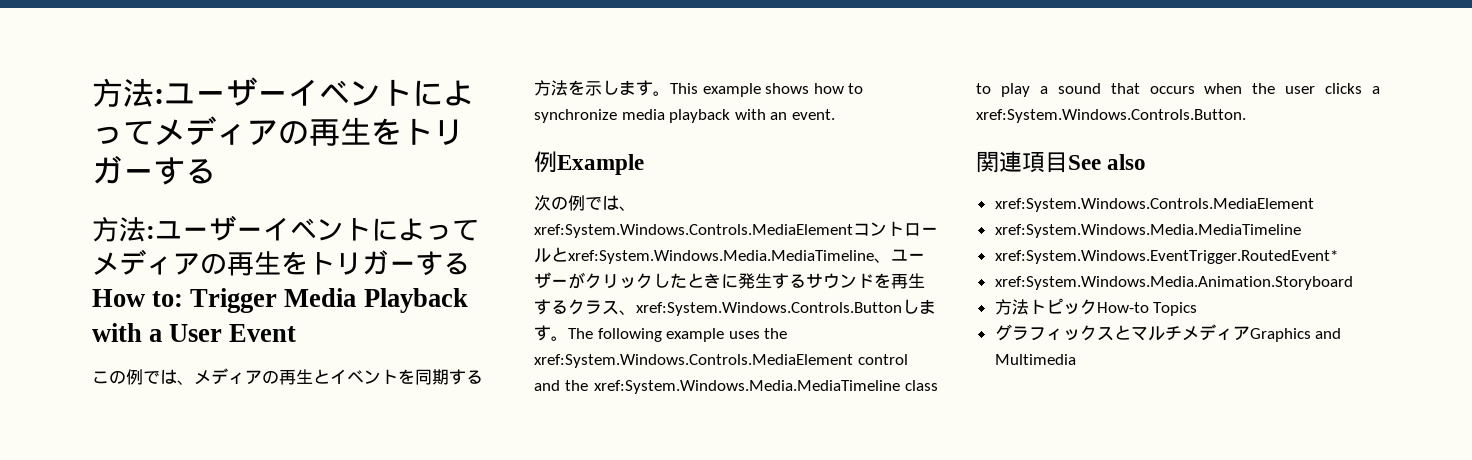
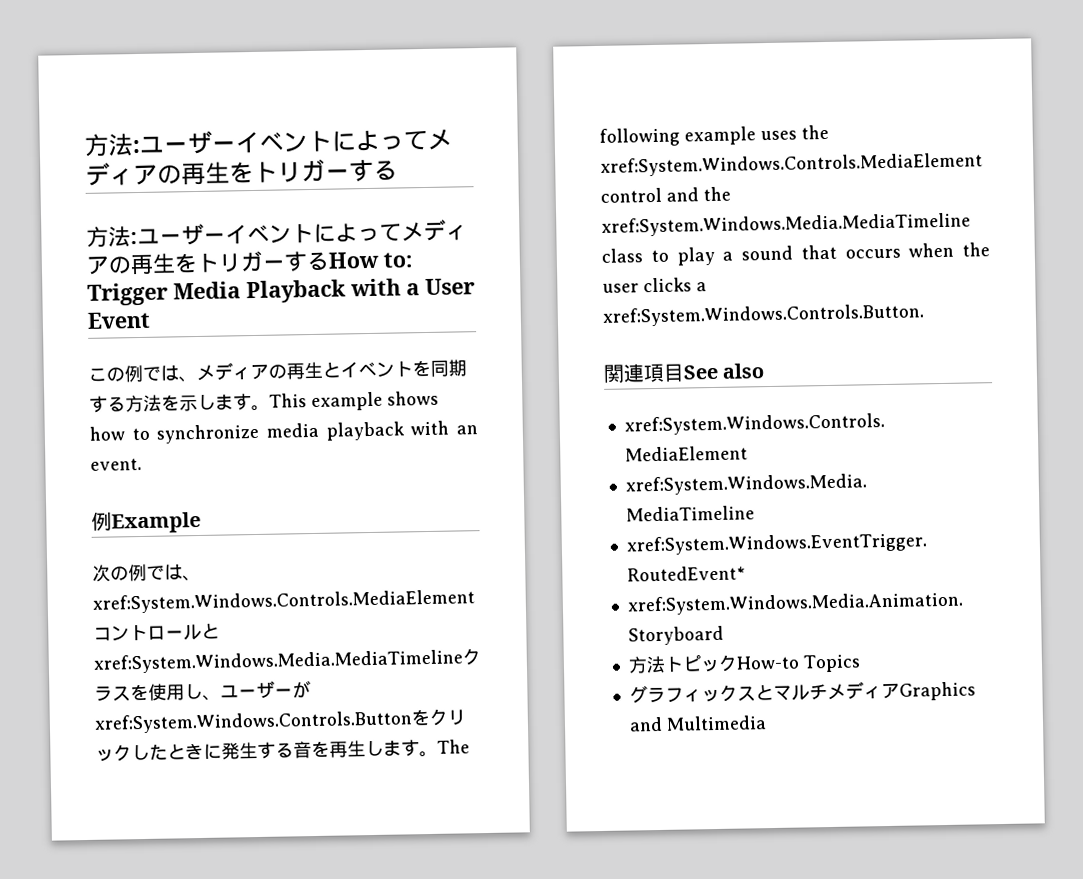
- 次の例では、xref:System.Windows.Controls.MediaElementコントロールとxref:System.Windows.Media.MediaTimeline、ユーザーがクリックしたときに発生するサウンドを再生するクラス、xref:System.Windows.Controls.Buttonします。
+ 次の例では、xref:System.Windows.Controls.MediaElementコントロールとxref:System.Windows.Media.MediaTimelineクラスを使用し、ユーザーがxref:System.Windows.Controls.Buttonをクリックしたときに発生する音を再生します。

